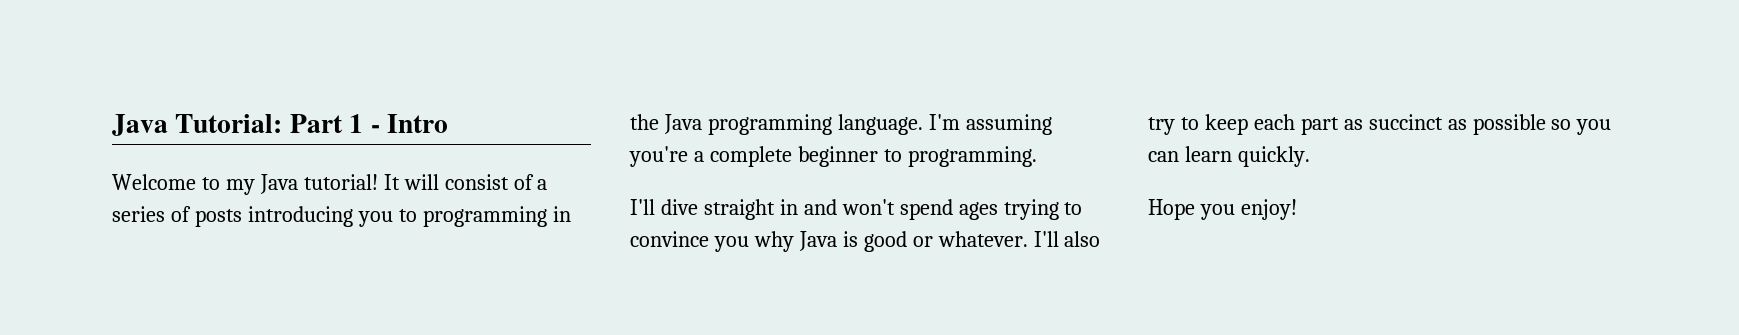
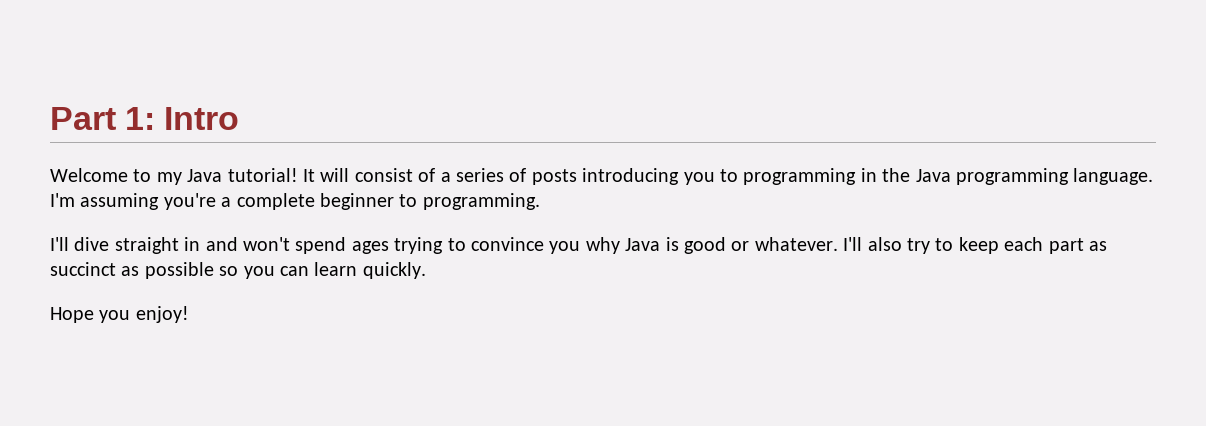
- Java Tutorial: Part 1 - Intro
+ Part 1: Intro

